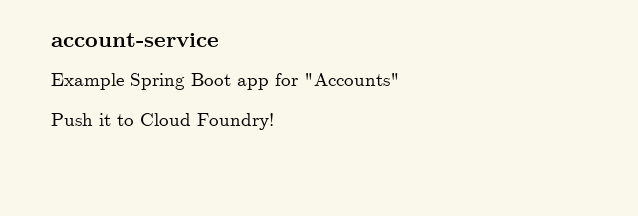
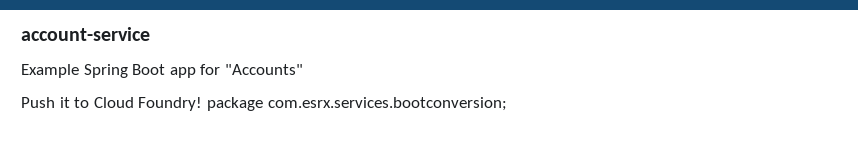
- Push it to Cloud Foundry!
+ Push it to Cloud Foundry! package com.esrx.services.bootconversion;

